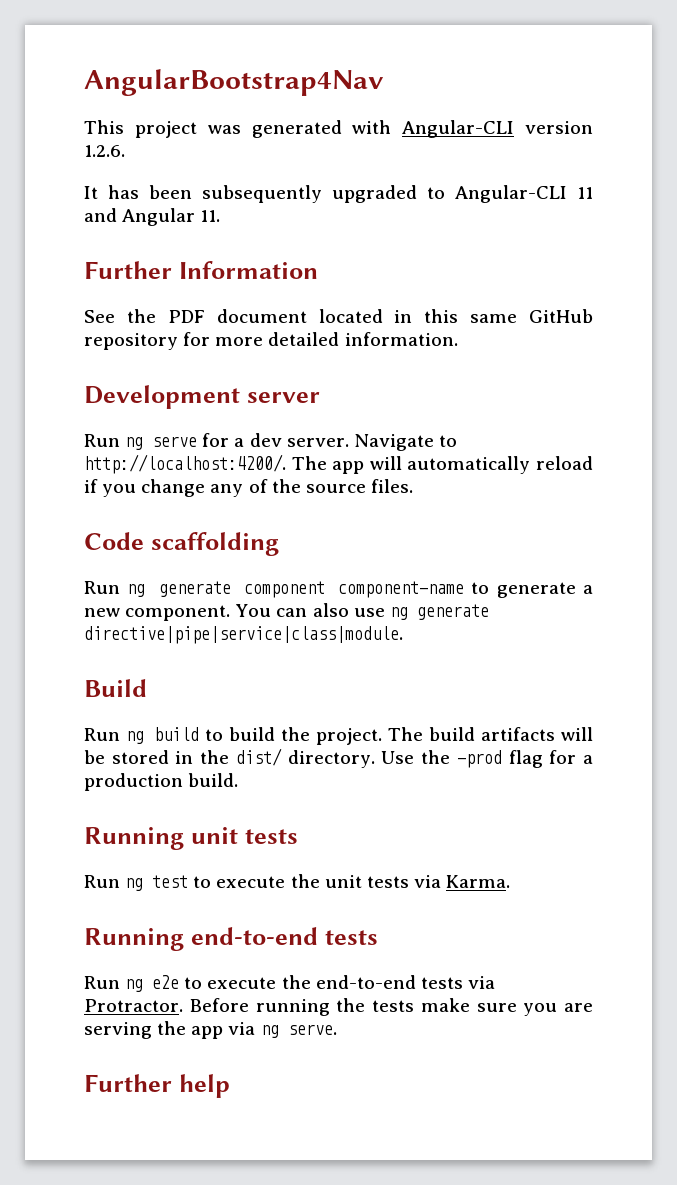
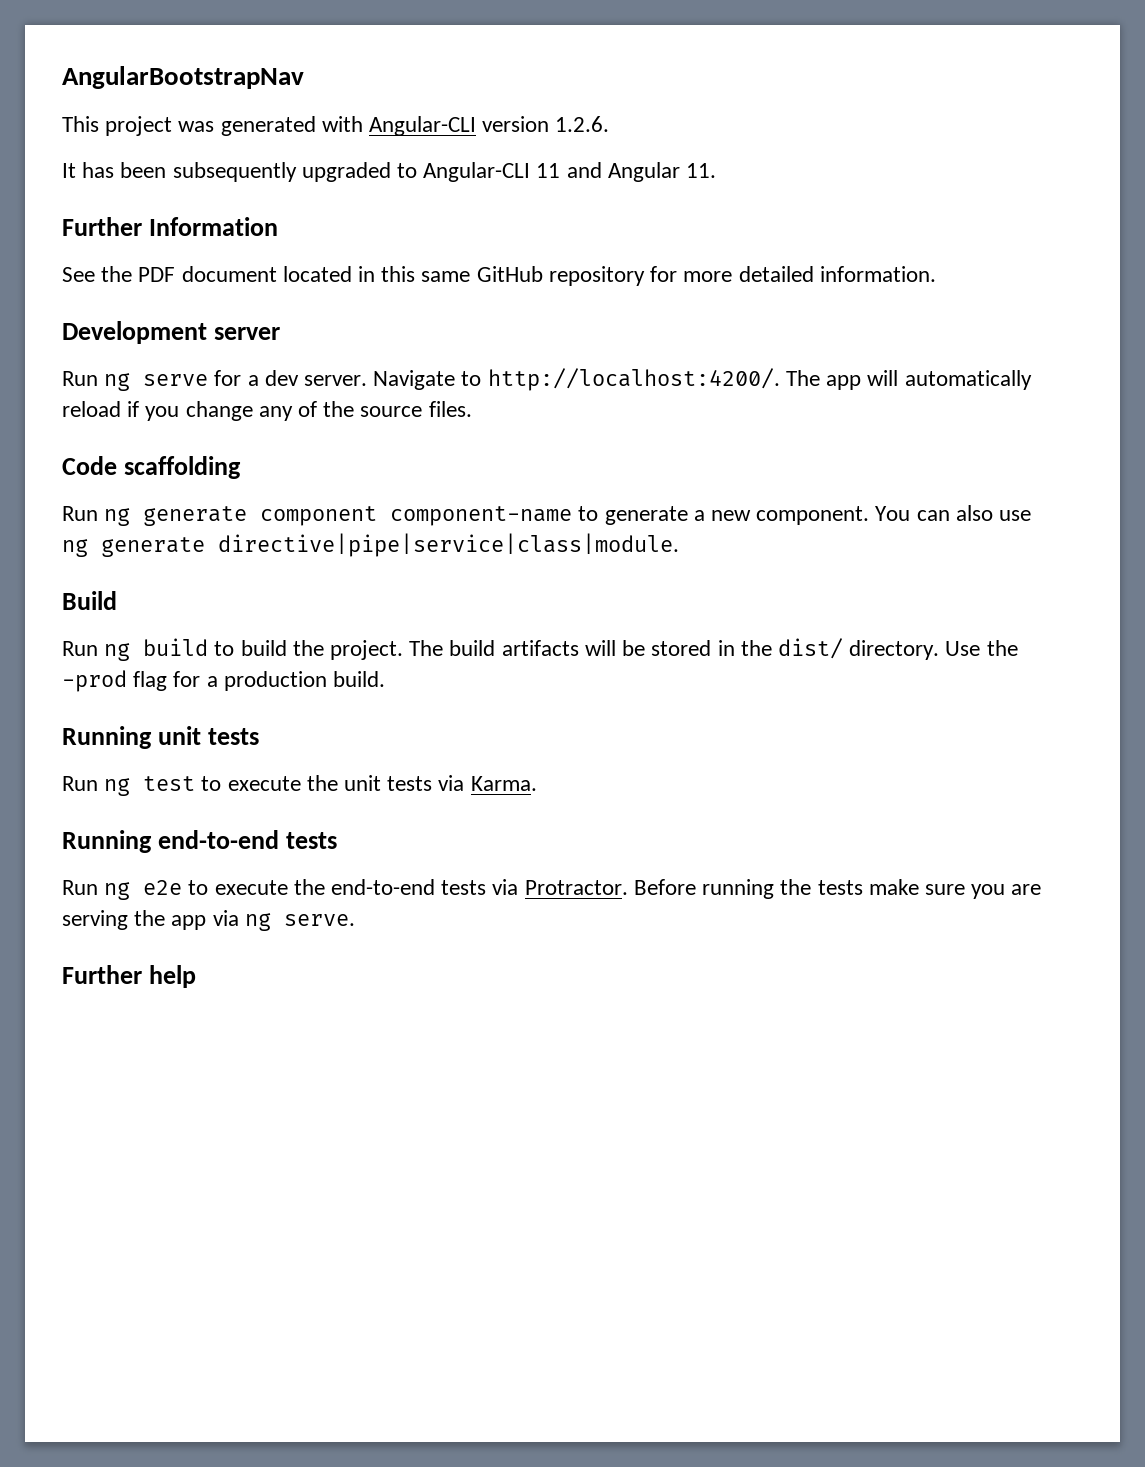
- AngularBootstrap4Nav
+ AngularBootstrapNav

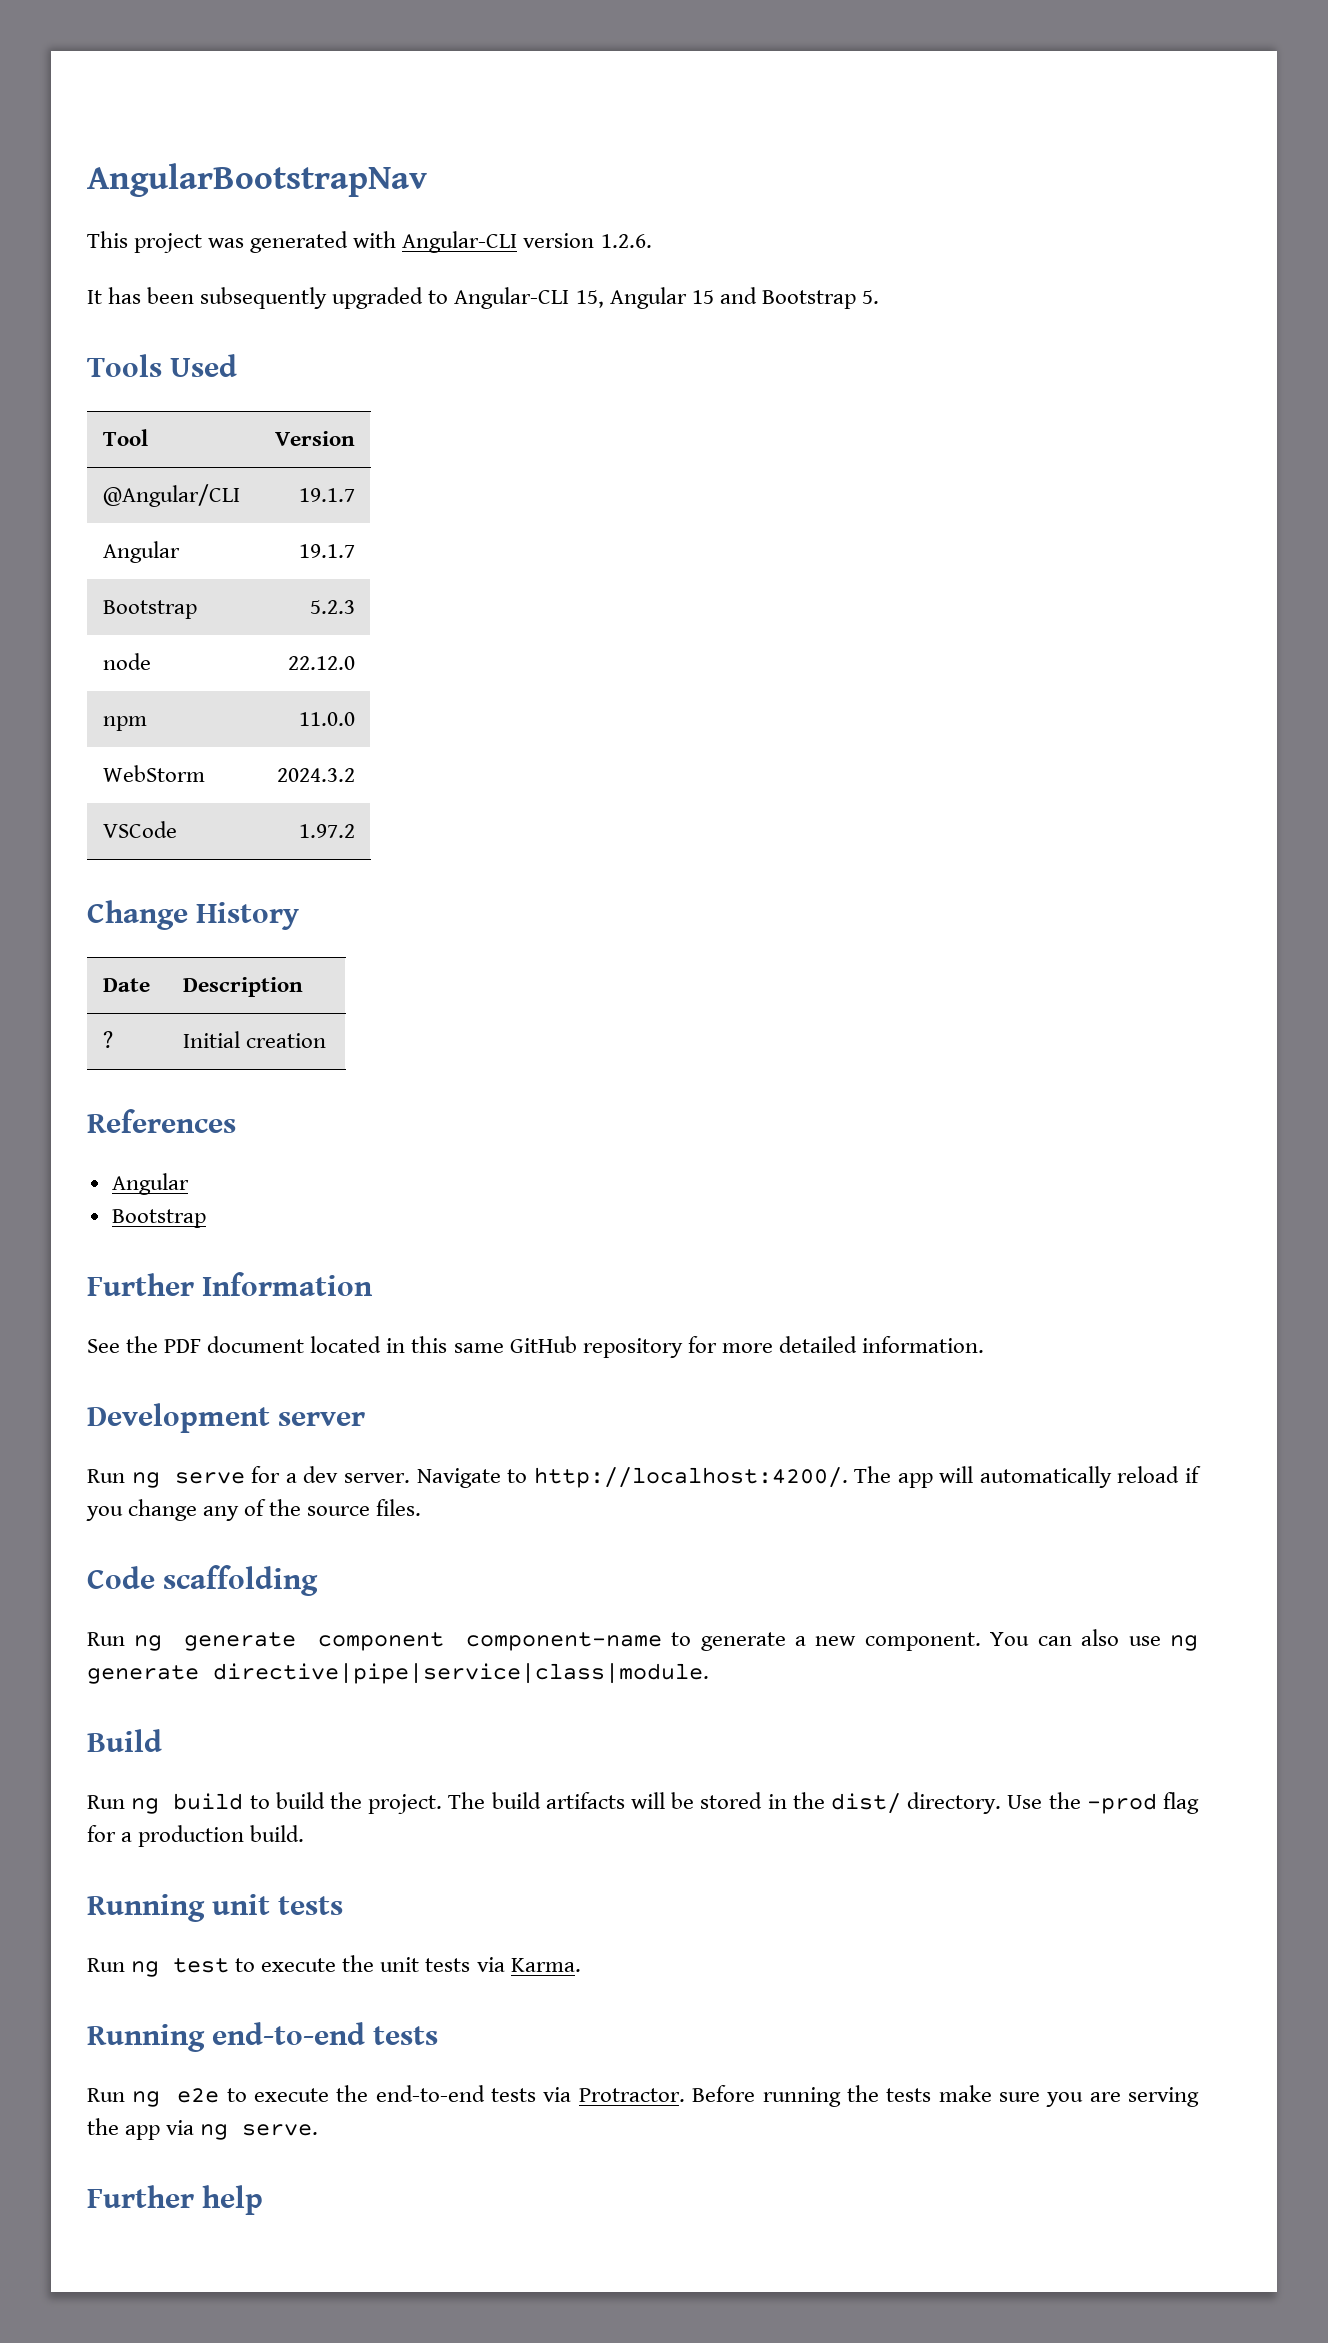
- It has been subsequently upgraded to Angular-CLI 11 and Angular 11.
+ It has been subsequently upgraded to Angular-CLI 15, Angular 15 and Bootstrap 5.
+ Tools Used
+ Tool | Version
+ @Angular/CLI | 19.1.7
+ Angular | 19.1.7
+ Bootstrap | 5.2.3
+ node | 22.12.0
+ npm | 11.0.0
+ WebStorm | 2024.3.2
+ VSCode | 1.97.2
+ Change History
+ Date | Description
+ ? | Initial creation
+ References
+ Angular
+ Bootstrap

